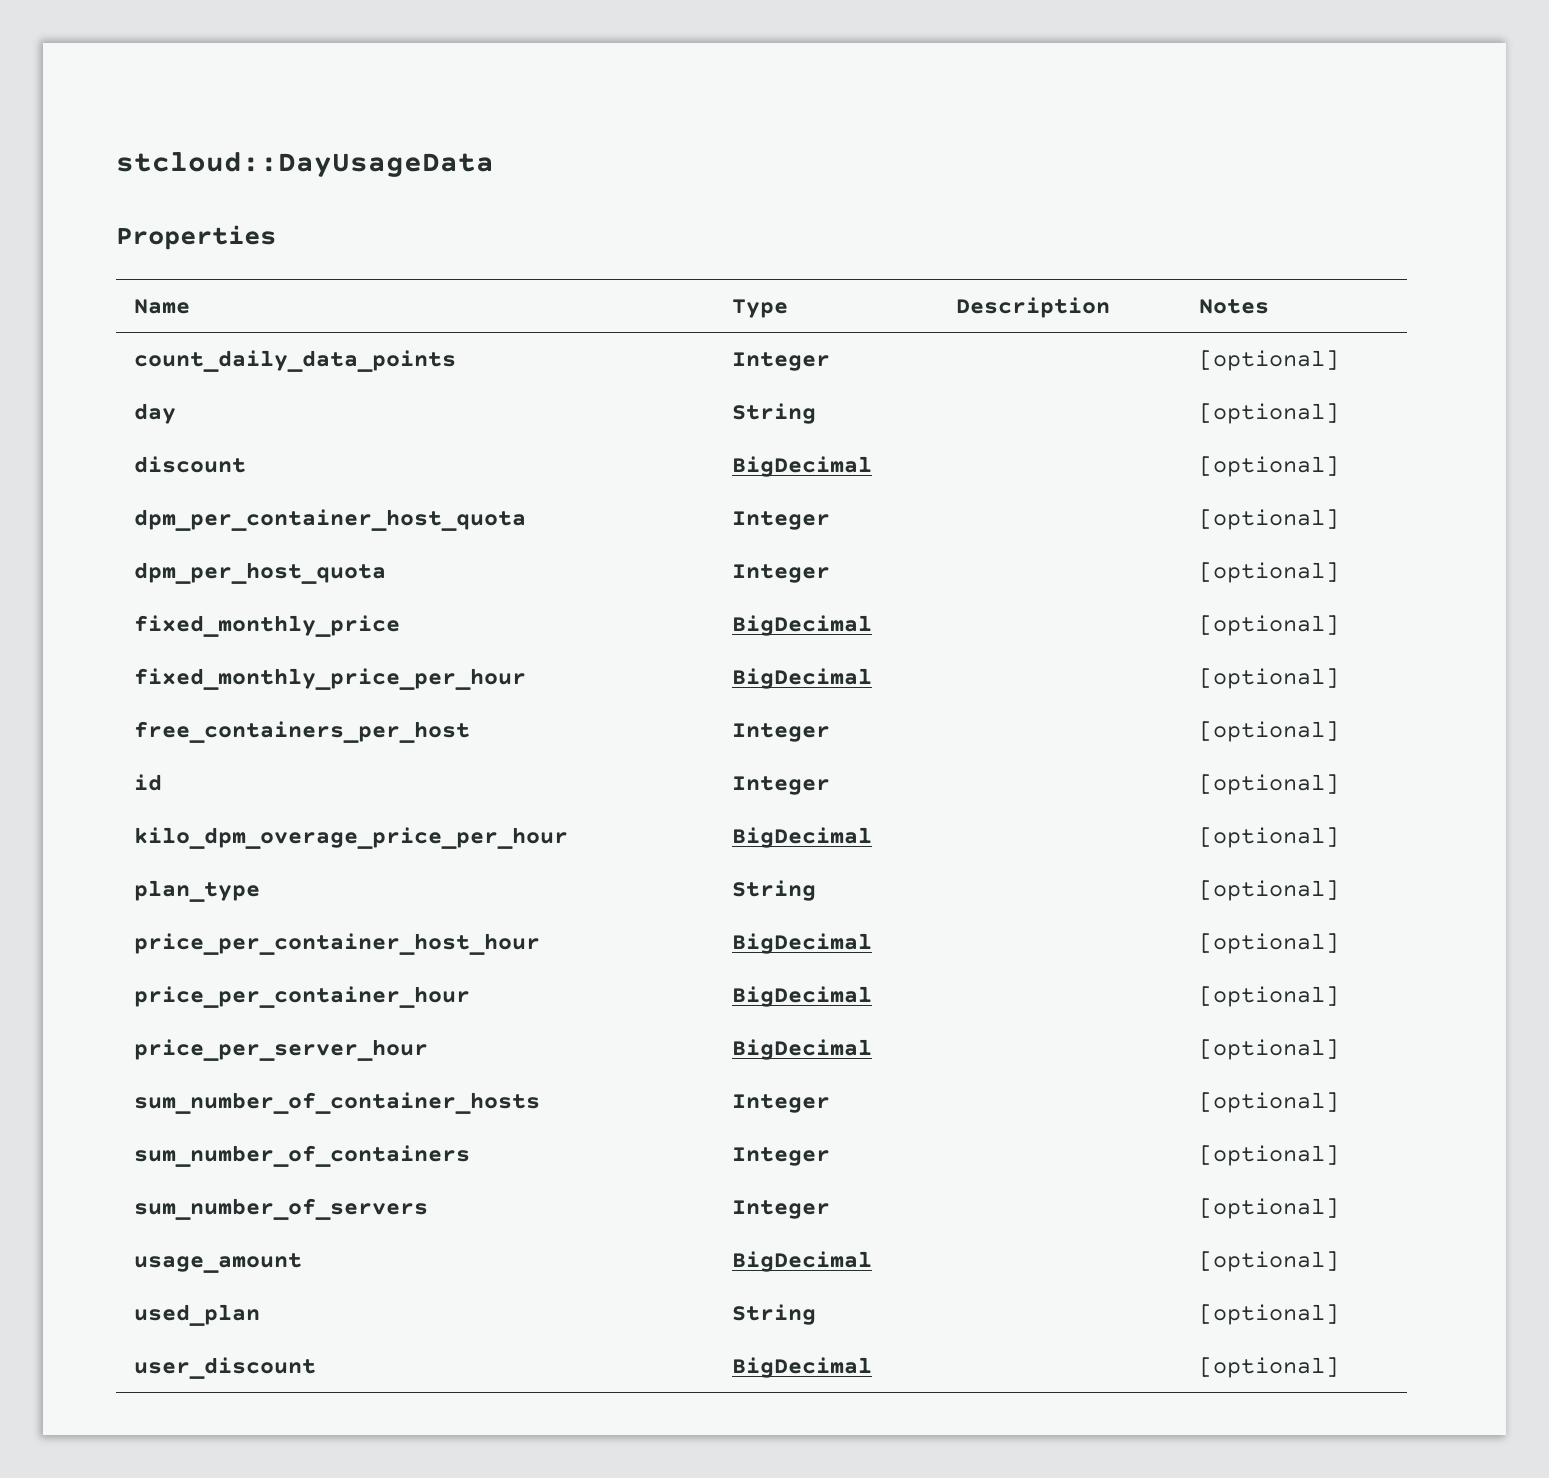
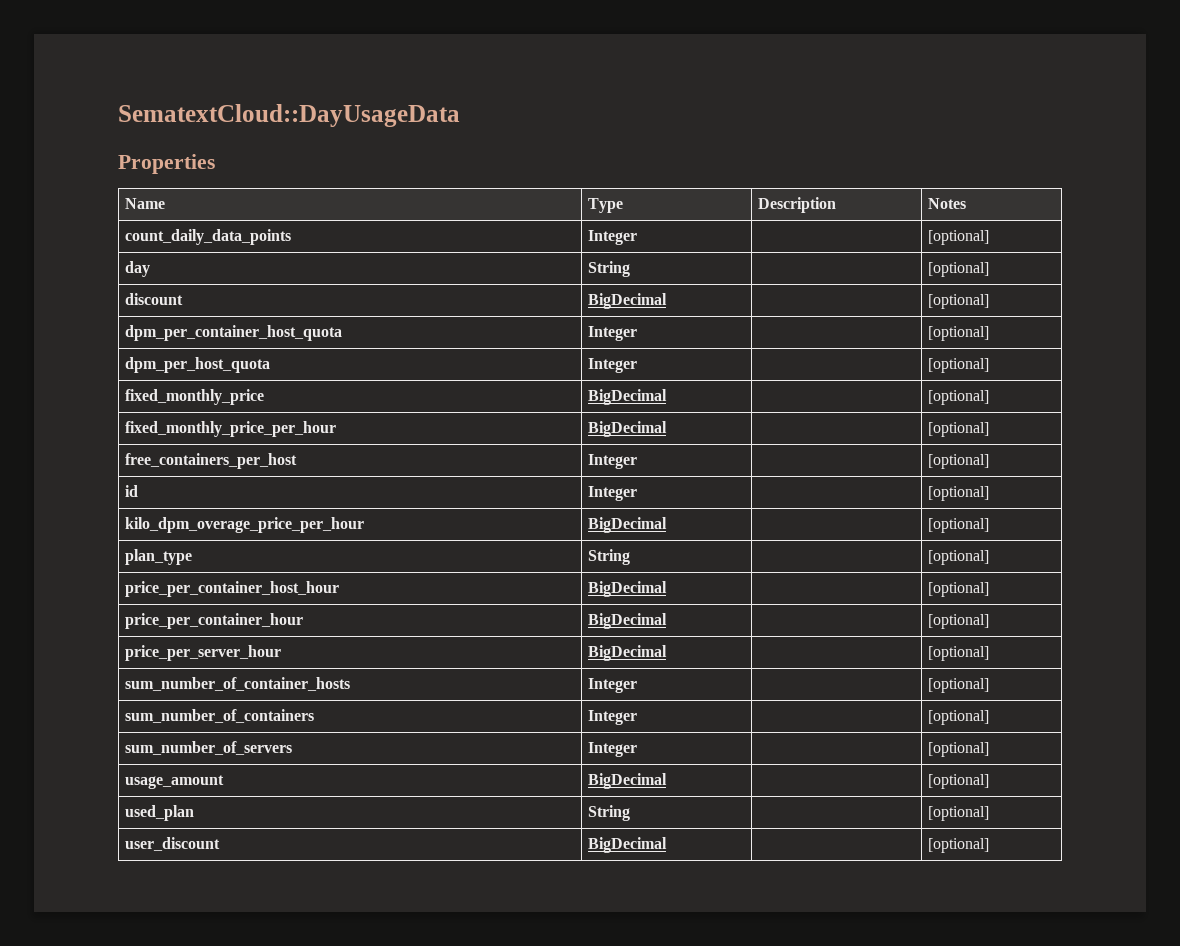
- stcloud::DayUsageData
+ SematextCloud::DayUsageData

